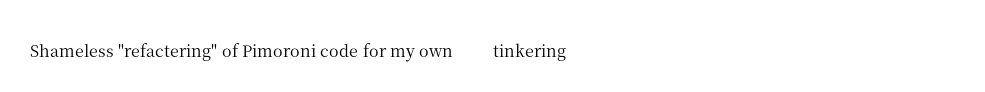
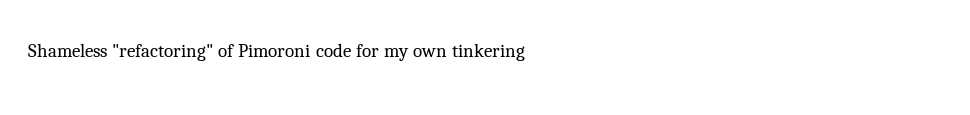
- Shameless "refactering" of Pimoroni code for my own tinkering
+ Shameless "refactoring" of Pimoroni code for my own tinkering

